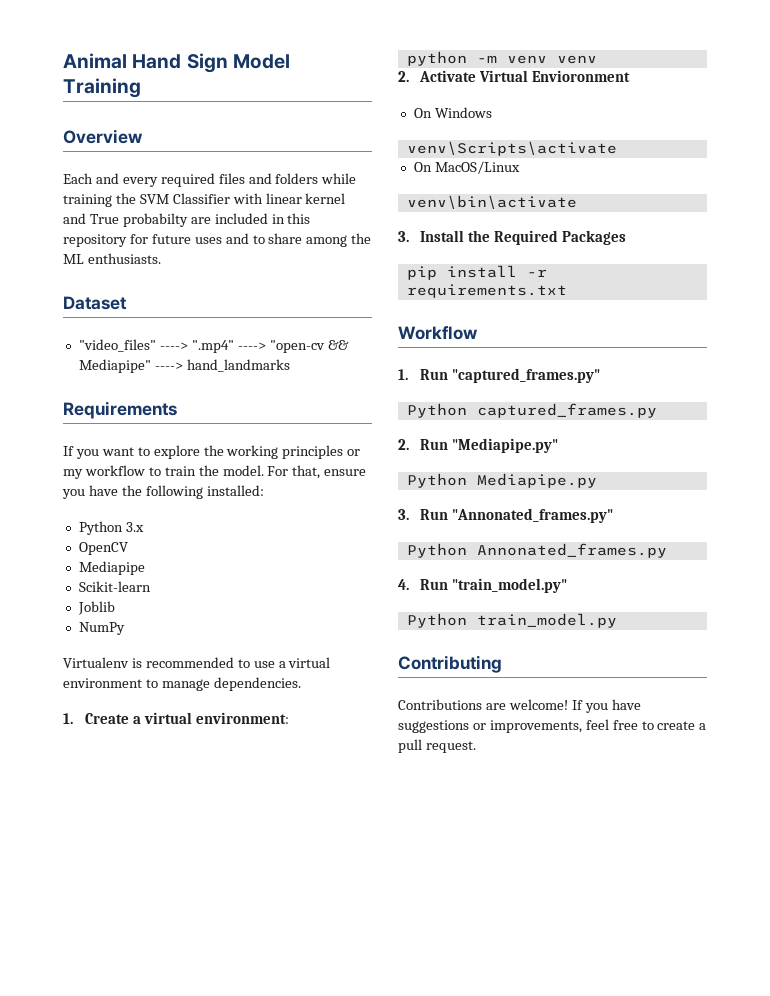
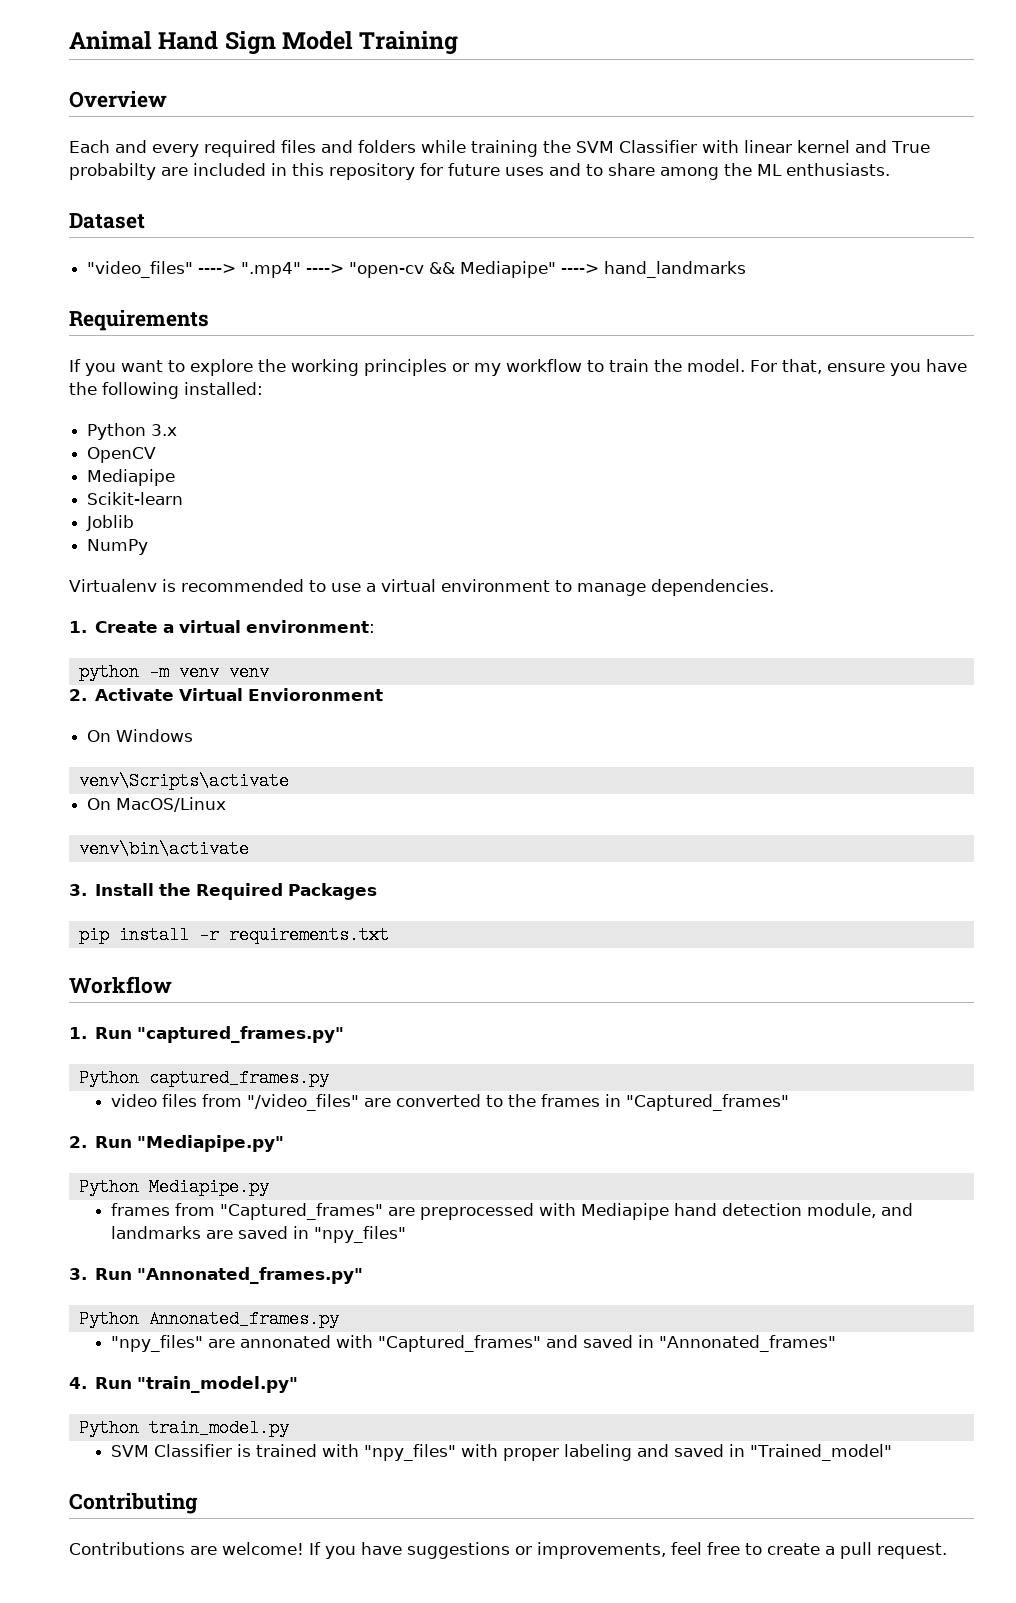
+ video files from "/video_files" are converted to the frames in "Captured_frames"
+ frames from "Captured_frames" are preprocessed with Mediapipe hand detection module, and landmarks are saved in "npy_files"
+ "npy_files" are annonated with "Captured_frames" and saved in "Annonated_frames"
+ SVM Classifier is trained with "npy_files" with proper labeling and saved in "Trained_model"

